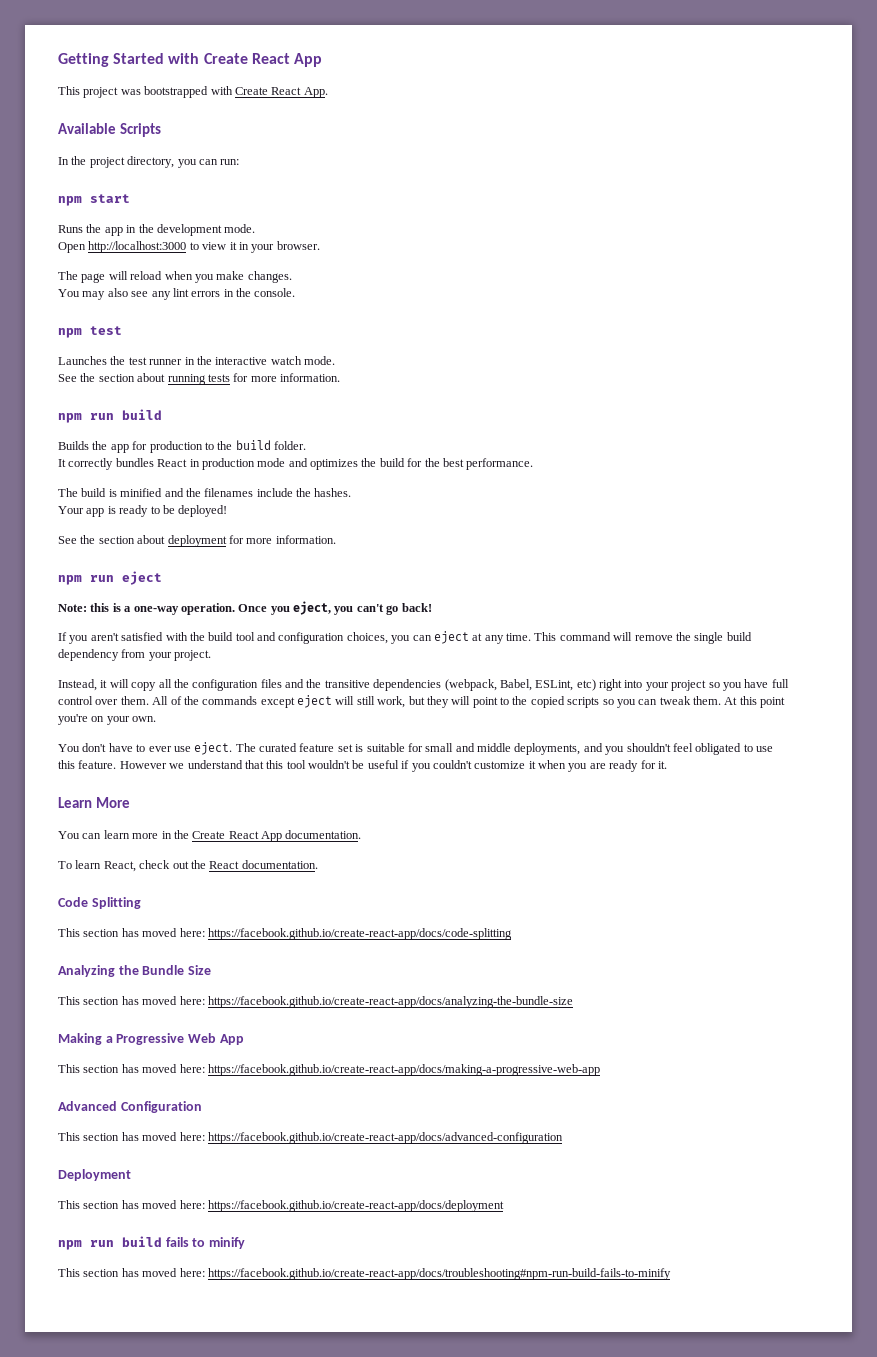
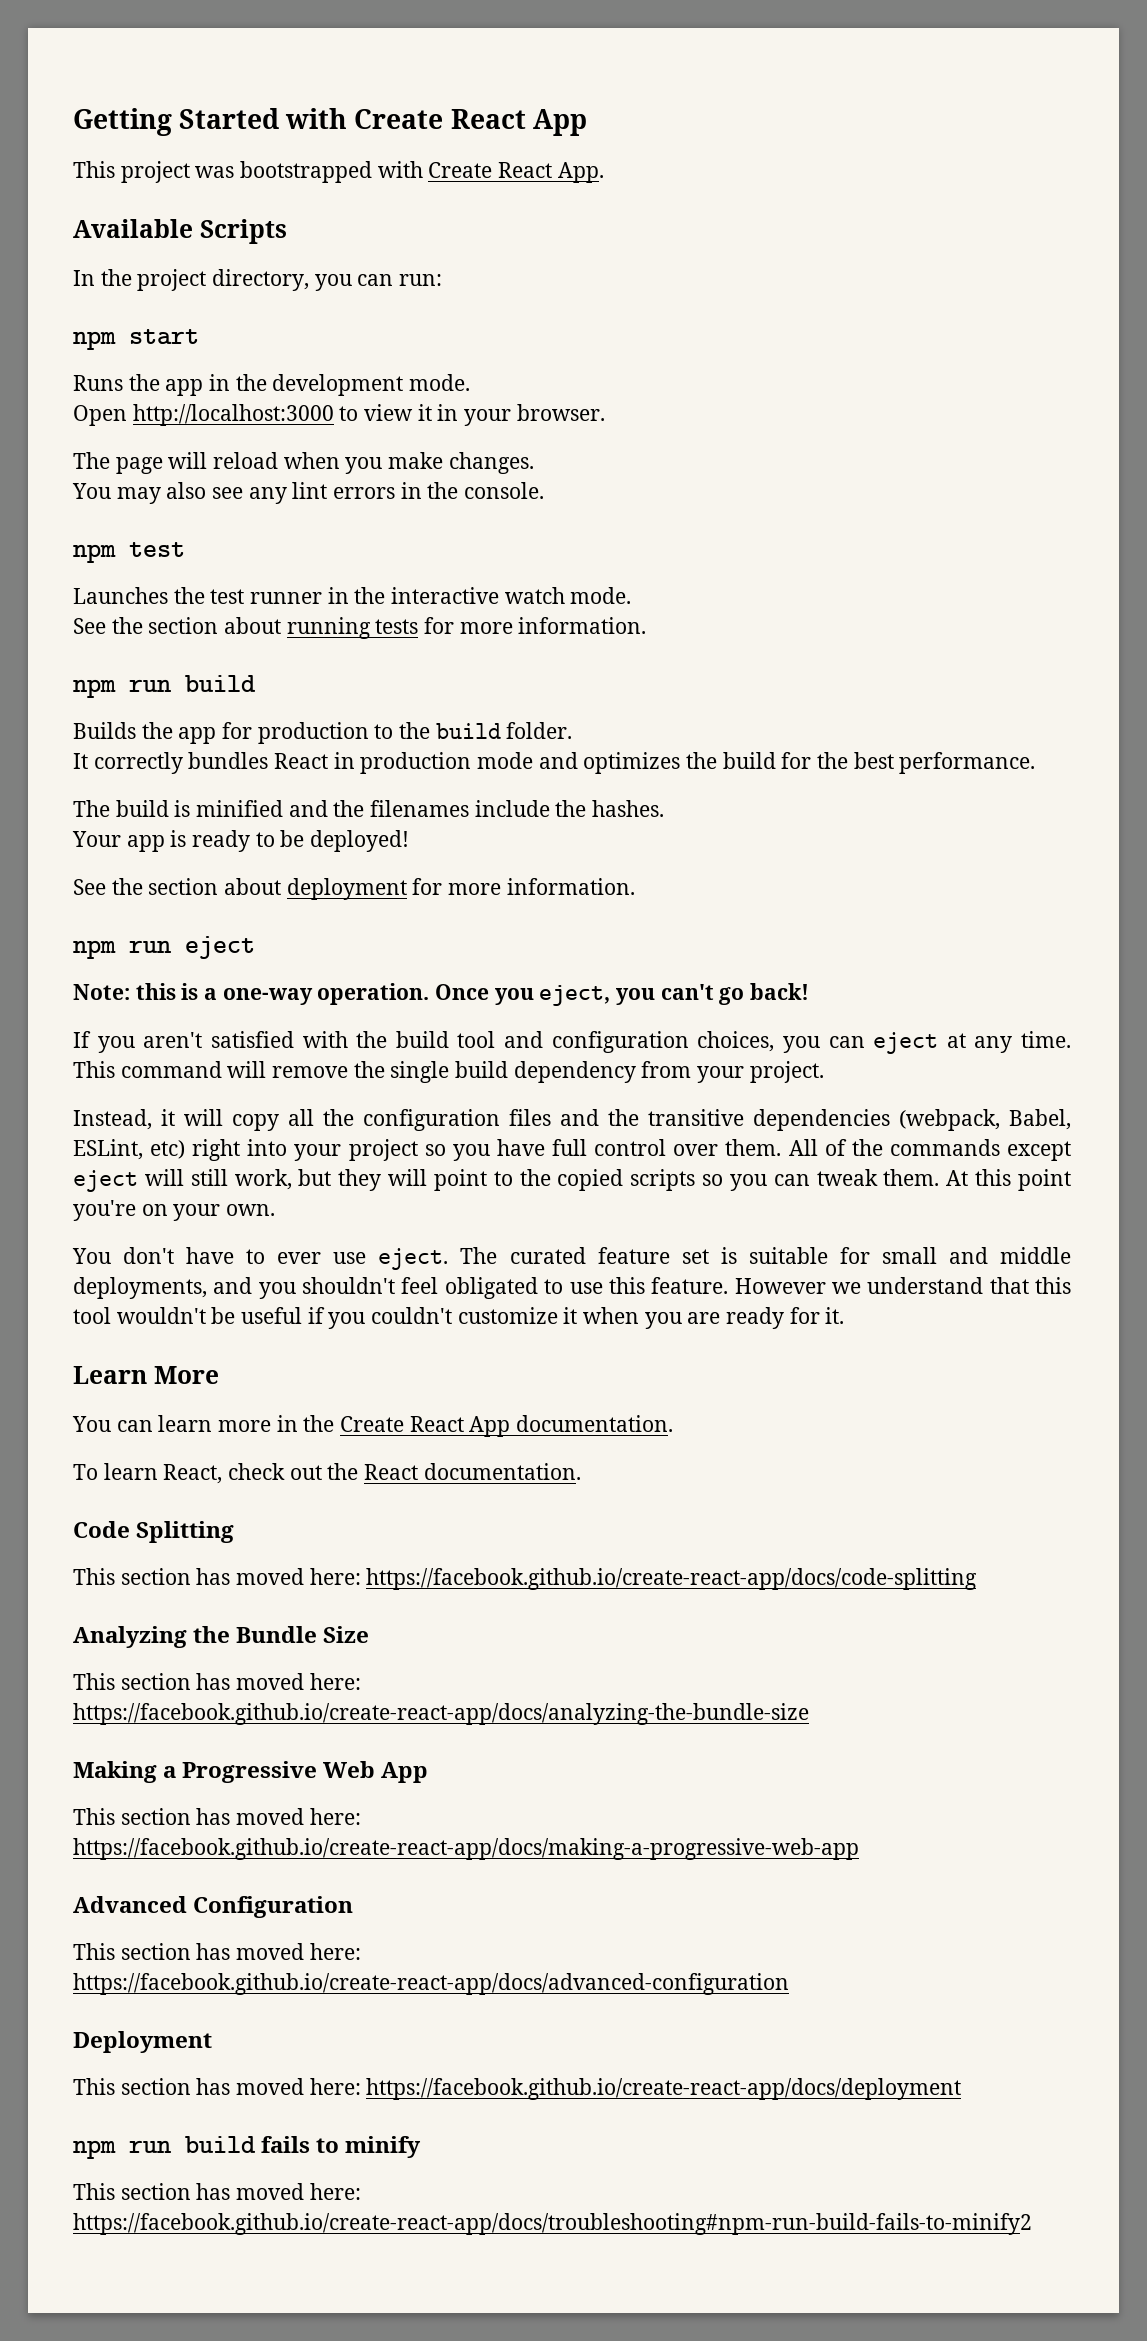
- This section has moved here: https://facebook.github.io/create-react-app/docs/troubleshooting#npm-run-build-fails-to-minify
+ This section has moved here: https://facebook.github.io/create-react-app/docs/troubleshooting#npm-run-build-fails-to-minify2

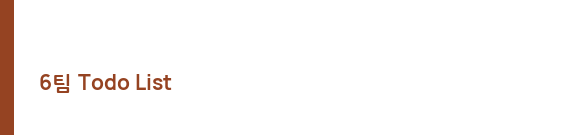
- Getting Started with Create React App
- This project was bootstrapped with Create React App.
- Available Scripts
- In the project directory, you can run:
- npm start
- Runs the app in the development mode.
- Open http://localhost:3000 to view it in your browser.
- The page will reload when you make changes.
- You may also see any lint errors in the console.
- npm test
- Launches the test runner in the interactive watch mode.
- See the section about running tests for more information.
- npm run build
- Builds the app for production to the build folder.
- It correctly bundles React in production mode and optimizes the build for the best performance.
- The build is minified and the filenames include the hashes.
- Your app is ready to be deployed!
- See the section about deployment for more information.
- npm run eject
- Note: this is a one-way operation. Once you eject, you can't go back!
- If you aren't satisfied with the build tool and configuration choices, you can eject at any time. This command will remove the single build dependency from your project.
- Instead, it will copy all the configuration files and the transitive dependencies (webpack, Babel, ESLint, etc) right into your project so you have full control over them. All of the commands except eject will still work, but they will point to the copied scripts so you can tweak them. At this point you're on your own.
- You don't have to ever use eject. The curated feature set is suitable for small and middle deployments, and you shouldn't feel obligated to use this feature. However we understand that this tool wouldn't be useful if you couldn't customize it when you are ready for it.
- Learn More
- You can learn more in the Create React App documentation.
- To learn React, check out the React documentation.
- Code Splitting
- This section has moved here: https://facebook.github.io/create-react-app/docs/code-splitting
- Analyzing the Bundle Size
- This section has moved here: https://facebook.github.io/create-react-app/docs/analyzing-the-bundle-size
- Making a Progressive Web App
- This section has moved here: https://facebook.github.io/create-react-app/docs/making-a-progressive-web-app
- Advanced Configuration
- This section has moved here: https://facebook.github.io/create-react-app/docs/advanced-configuration
- Deployment
- This section has moved here: https://facebook.github.io/create-react-app/docs/deployment
- npm run build fails to minify
- This section has moved here: https://facebook.github.io/create-react-app/docs/troubleshooting#npm-run-build-fails-to-minify2
+ 6팀 Todo List

